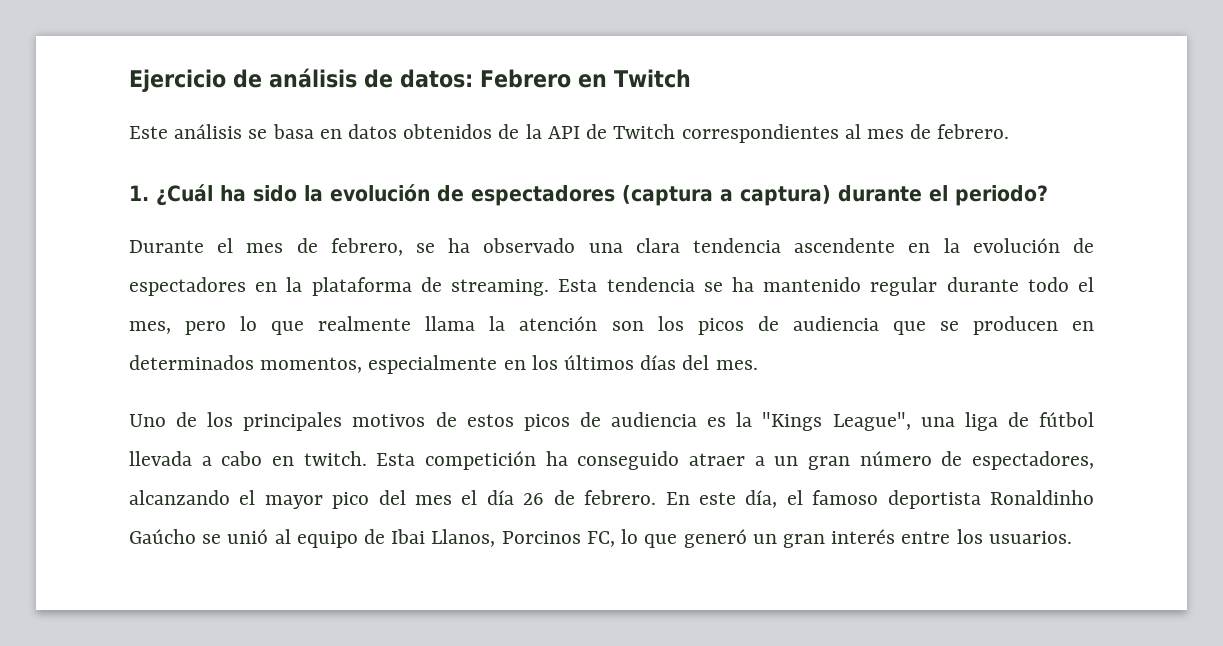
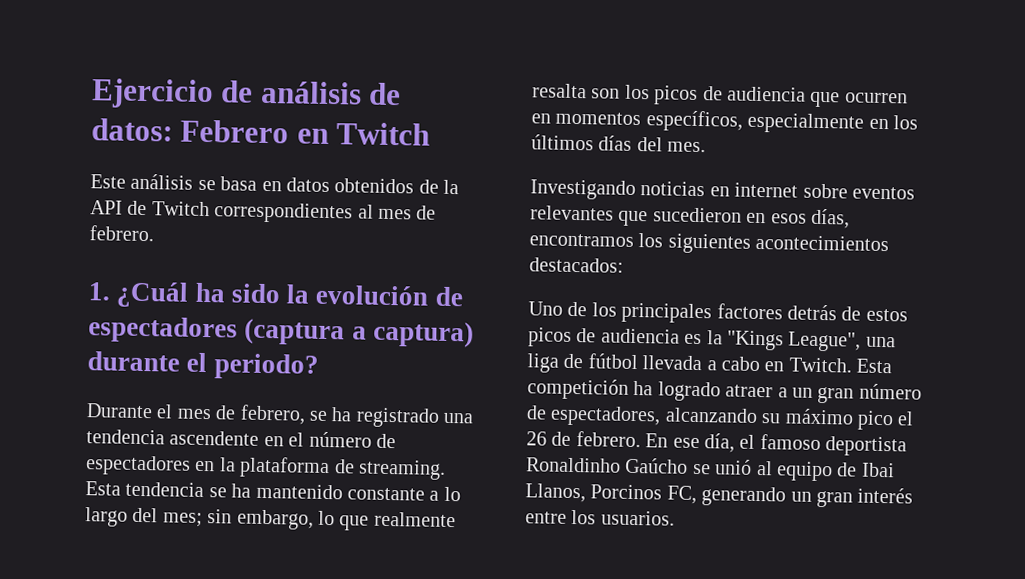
- Durante el mes de febrero, se ha observado una clara tendencia ascendente en la evolución de espectadores en la plataforma de streaming.
+ Durante el mes de febrero, se ha registrado una tendencia ascendente en el número de espectadores en la plataforma de streaming.
- Esta tendencia se ha mantenido regular durante todo el mes, pero lo que realmente llama la atención son los picos de audiencia que se producen en determinados momentos, especialmente en los últimos días del mes.
+ Esta tendencia se ha mantenido constante a lo largo del mes; sin embargo, lo que realmente resalta son los picos de audiencia que ocurren en momentos específicos, especialmente en los últimos días del mes.
+ Investigando noticias en internet sobre eventos relevantes que sucedieron en esos días, encontramos los siguientes acontecimientos destacados:
- Uno de los principales motivos de estos picos de audiencia es la "Kings League", una liga de fútbol llevada a cabo en twitch.
+ Uno de los principales factores detrás de estos picos de audiencia es la "Kings League", una liga de fútbol llevada a cabo en Twitch.
- Esta competición ha conseguido atraer a un gran número de espectadores, alcanzando el mayor pico del mes el día 26 de febrero.
+ Esta competición ha logrado atraer a un gran número de espectadores, alcanzando su máximo pico el 26 de febrero.
- En este día, el famoso deportista Ronaldinho Gaúcho se unió al equipo de Ibai Llanos, Porcinos FC, lo que generó un gran interés entre los usuarios.
+ En ese día, el famoso deportista Ronaldinho Gaúcho se unió al equipo de Ibai Llanos, Porcinos FC, generando un gran interés entre los usuarios.

